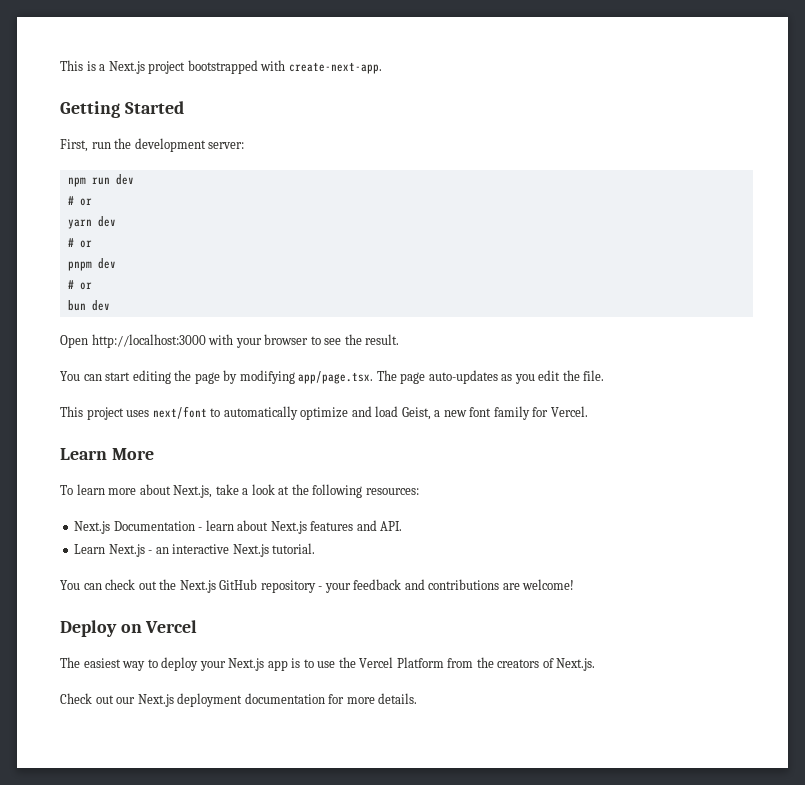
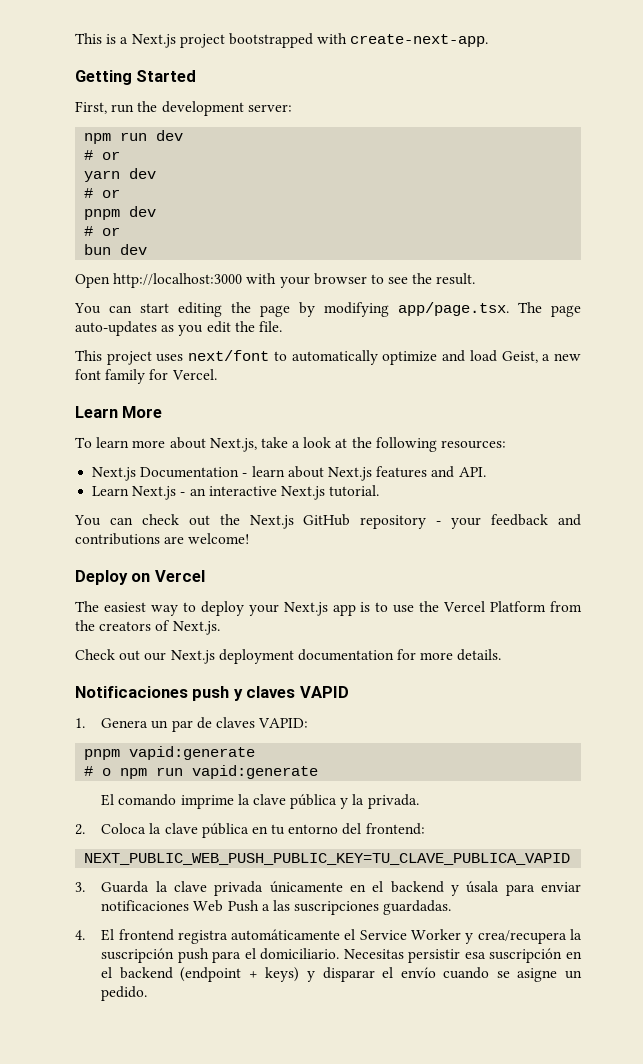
+ Notificaciones push y claves VAPID
+ 1. Genera un par de claves VAPID:
+ pnpm vapid:generate
+ # o npm run vapid:generate
+ El comando imprime la clave pública y la privada.
+ 2. Coloca la clave pública en tu entorno del frontend:
+ NEXT_PUBLIC_WEB_PUSH_PUBLIC_KEY=TU_CLAVE_PUBLICA_VAPID
+ 3. Guarda la clave privada únicamente en el backend y úsala para enviar notificaciones Web Push a las suscripciones guardadas.
+ 4. El frontend registra automáticamente el Service Worker y crea/recupera la suscripción push para el domiciliario. Necesitas persistir esa suscripción en el backend (endpoint + keys) y disparar el envío cuando se asigne un pedido.

